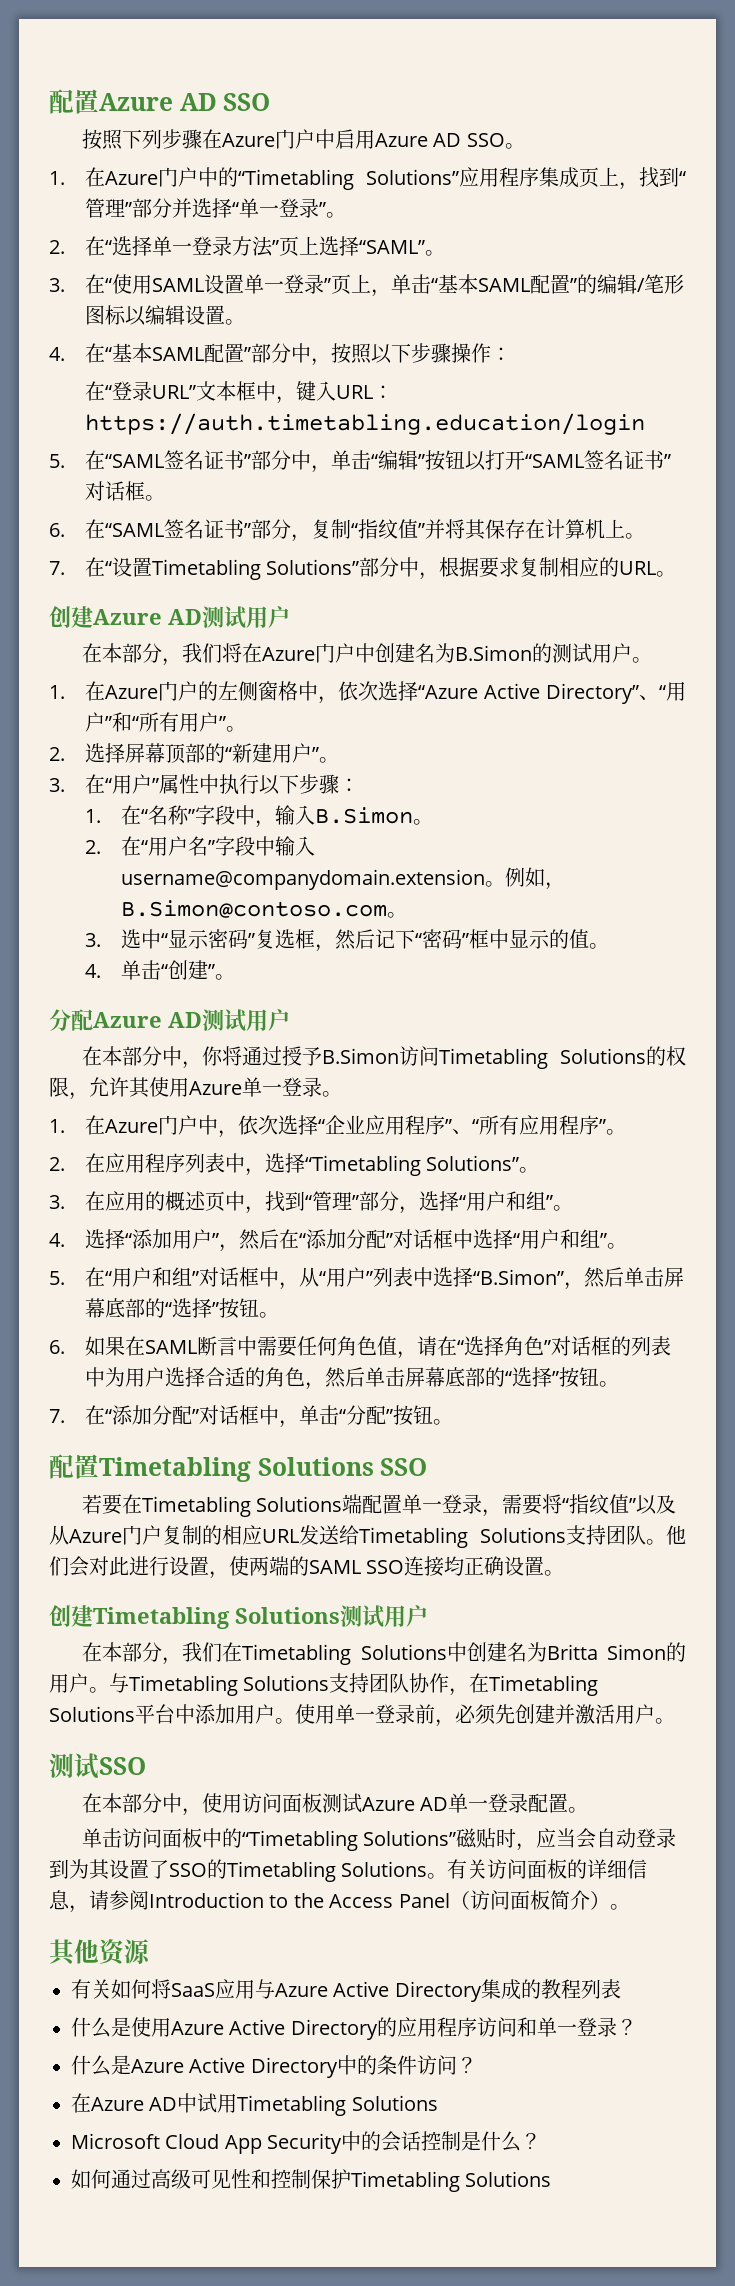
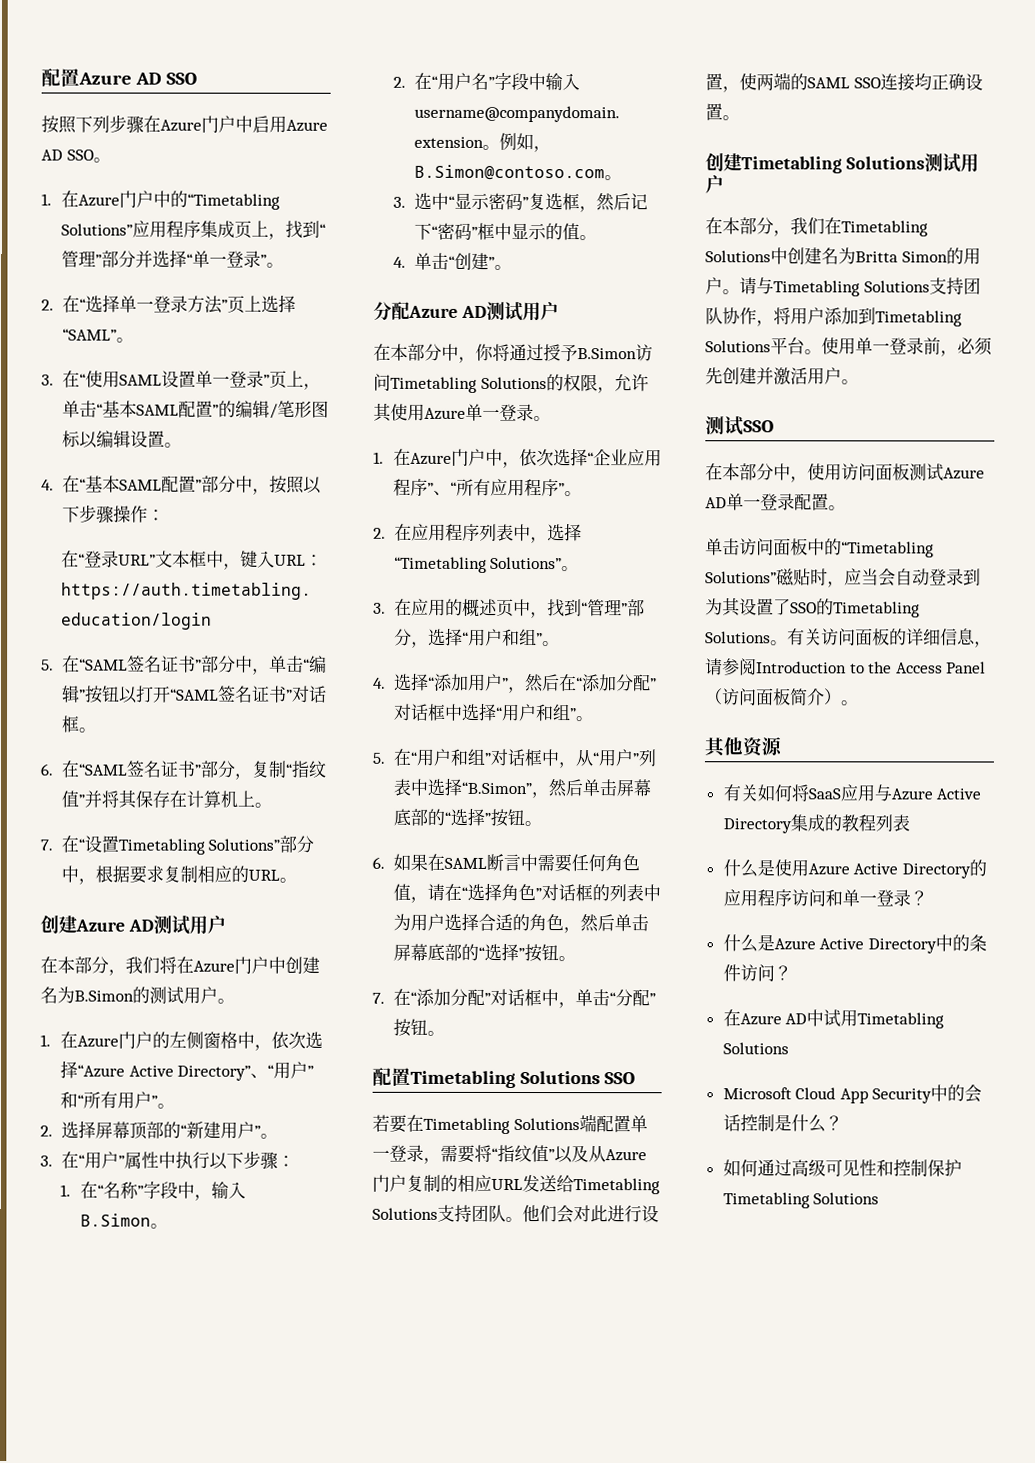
- 与Timetabling Solutions支持团队协作，在Timetabling Solutions平台中添加用户。
+ 请与Timetabling Solutions支持团队协作，将用户添加到Timetabling Solutions平台。

